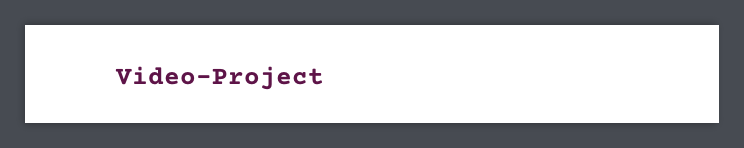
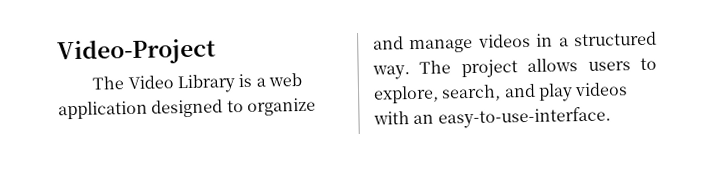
+ The Video Library is a web application designed to organize and manage videos in a structured way. The project allows users to explore, search, and play videos with an easy-to-use-interface.

